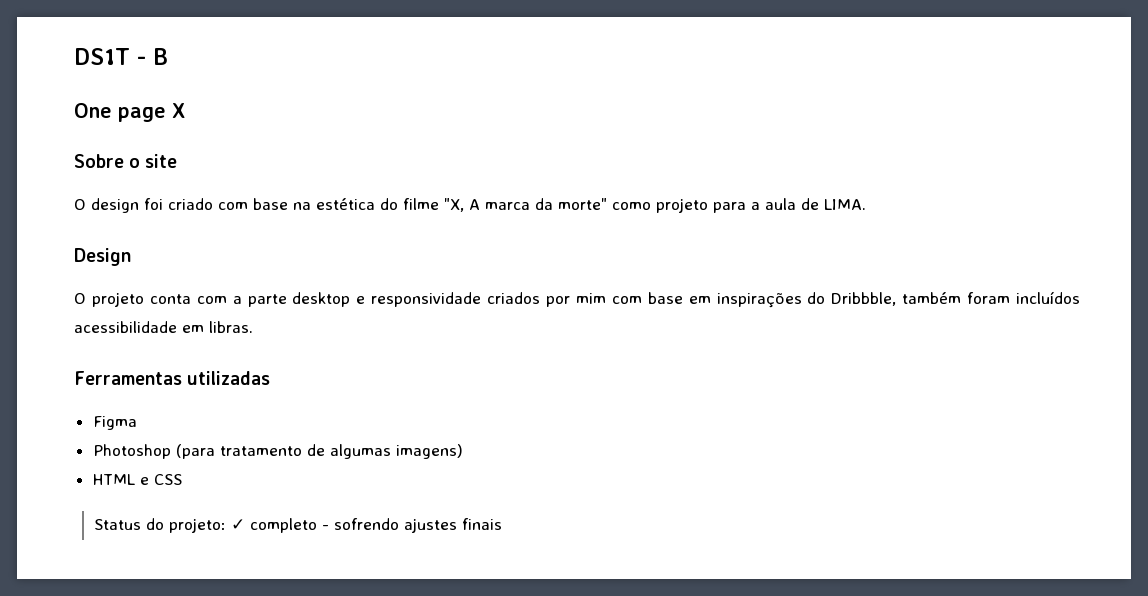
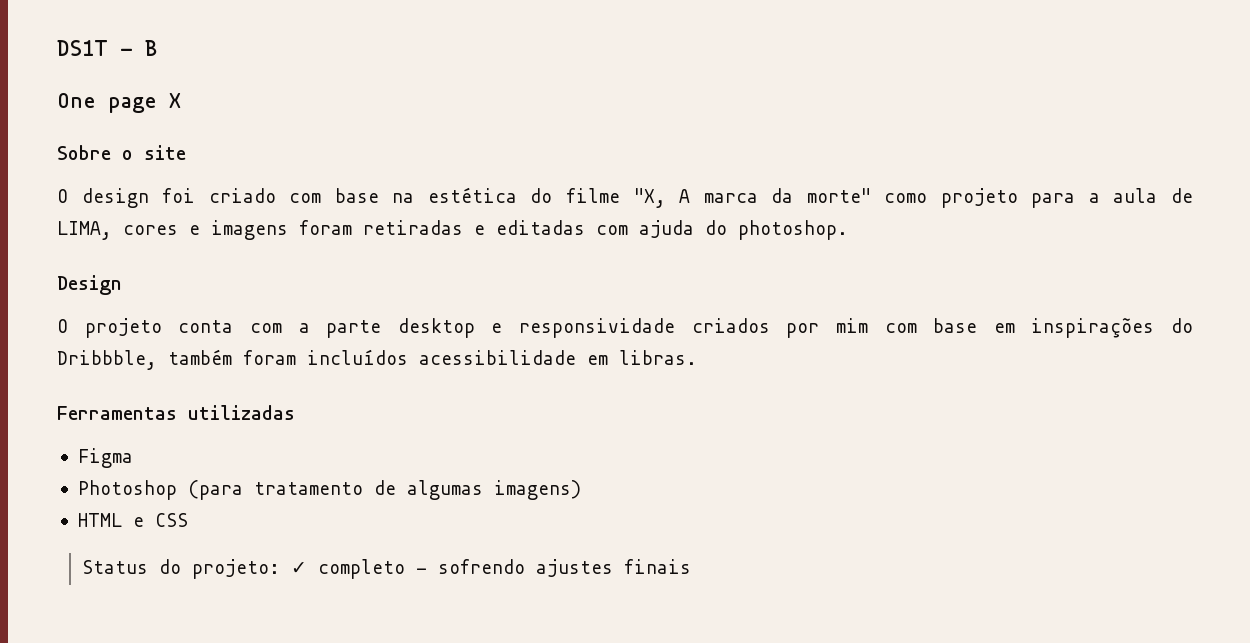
- O design foi criado com base na estética do filme "X, A marca da morte" como projeto para a aula de LIMA.
+ O design foi criado com base na estética do filme "X, A marca da morte" como projeto para a aula de LIMA, cores e imagens foram retiradas e editadas com ajuda do photoshop.

